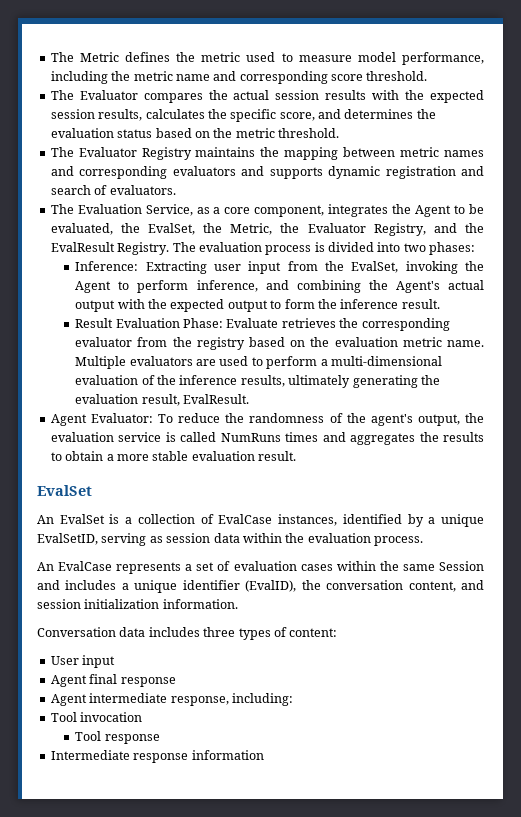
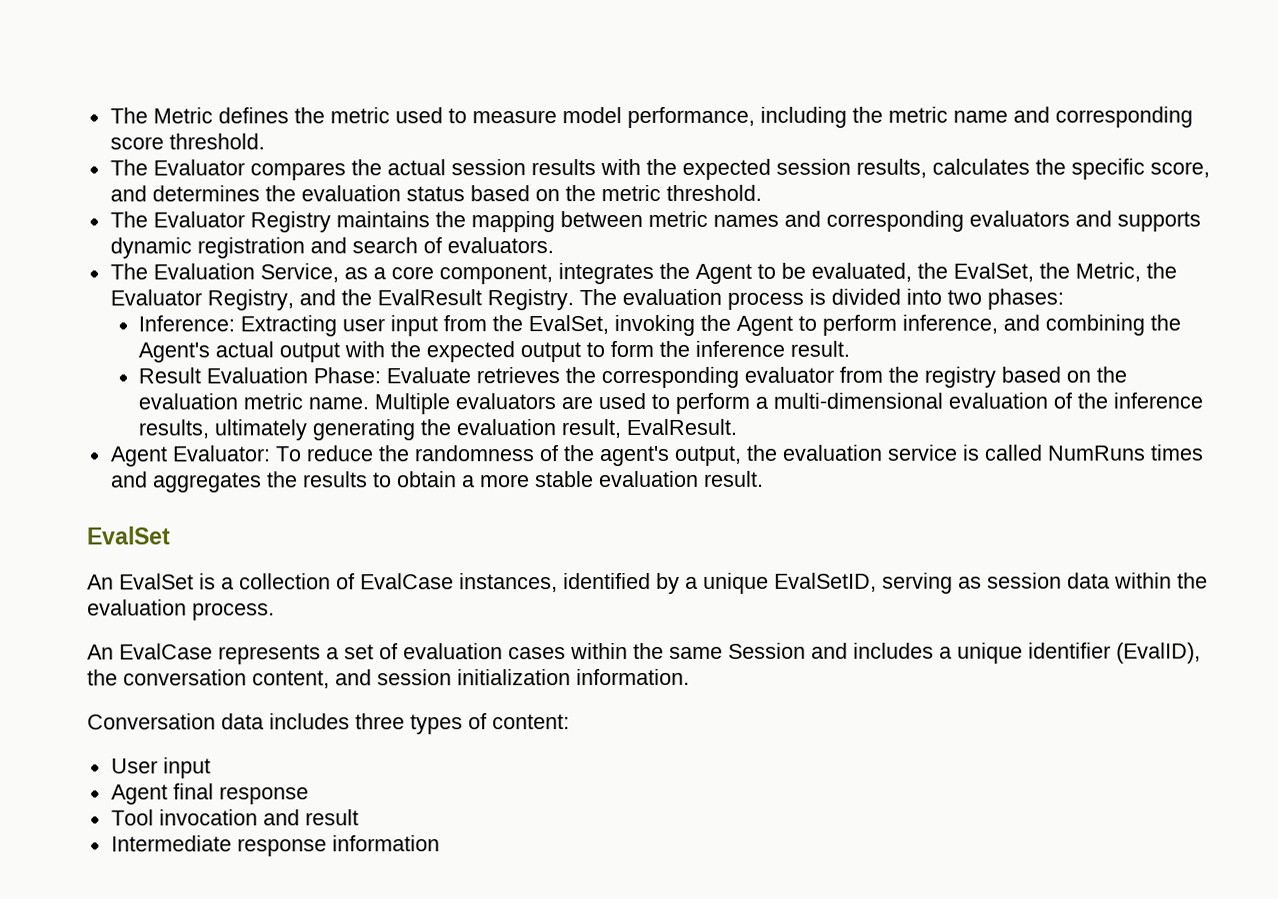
- Agent intermediate response, including:
- Tool invocation
- Tool response
+ Tool invocation and result

